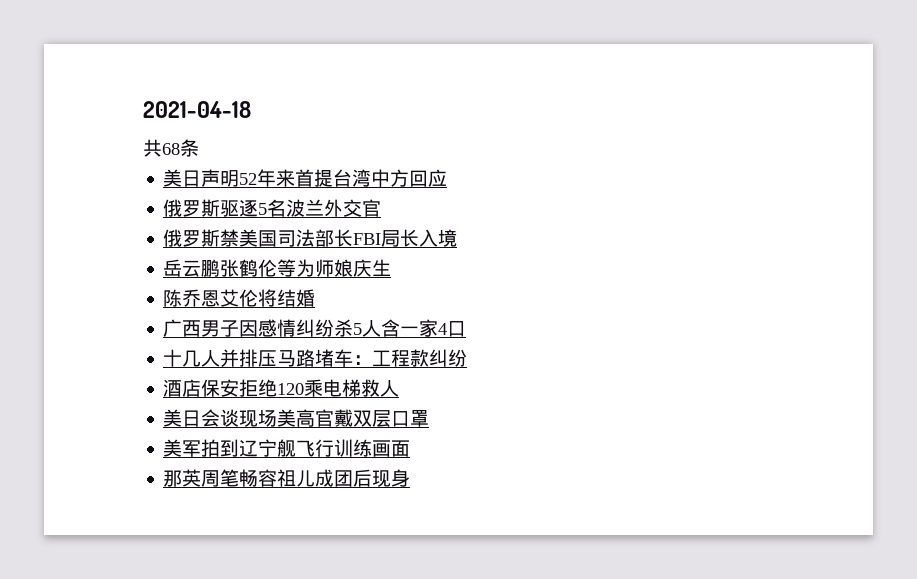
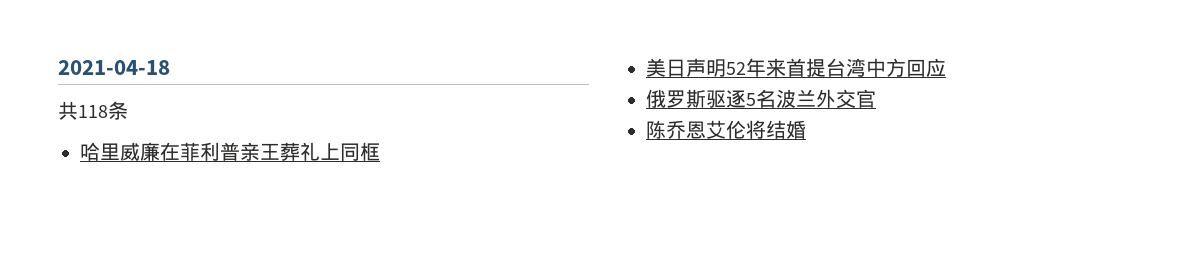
- 共68条
+ 共118条
+ 哈里威廉在菲利普亲王葬礼上同框
- 俄罗斯禁美国司法部长FBI局长入境
- 岳云鹏张鹤伦等为师娘庆生
  陈乔恩艾伦将结婚
- 广西男子因感情纠纷杀5人含一家4口
- 十几人并排压马路堵车：工程款纠纷
- 酒店保安拒绝120乘电梯救人
- 美日会谈现场美高官戴双层口罩
- 美军拍到辽宁舰飞行训练画面
- 那英周笔畅容祖儿成团后现身

